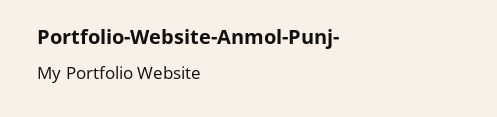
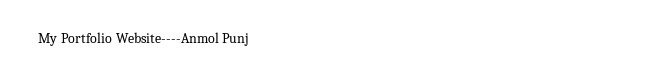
- Portfolio-Website-Anmol-Punj-
- My Portfolio Website
+ My Portfolio Website----Anmol Punj

